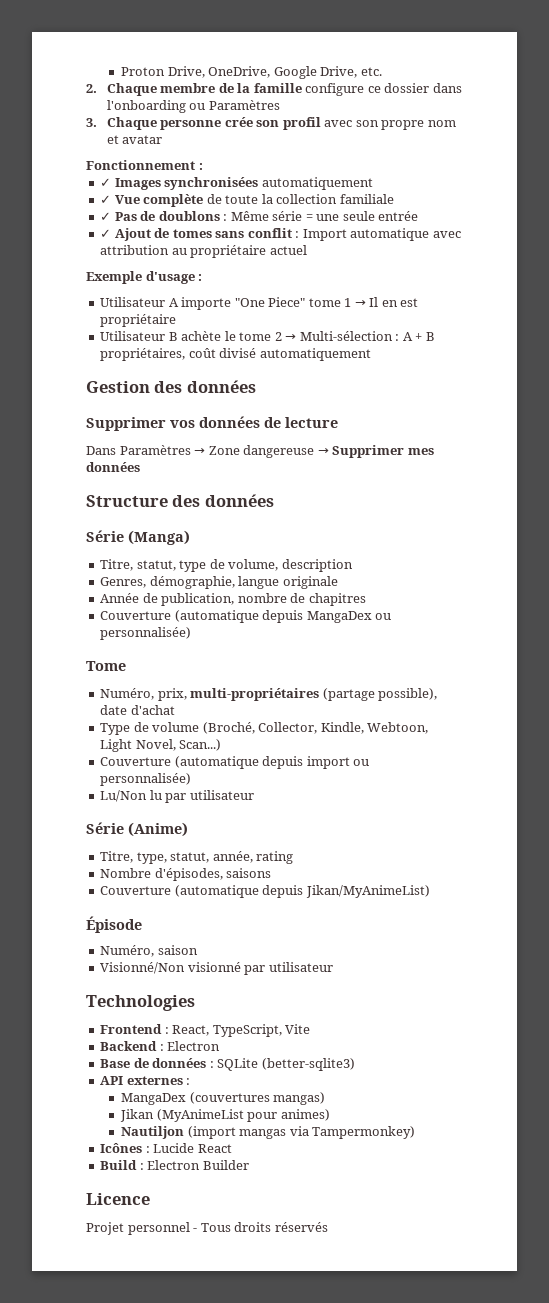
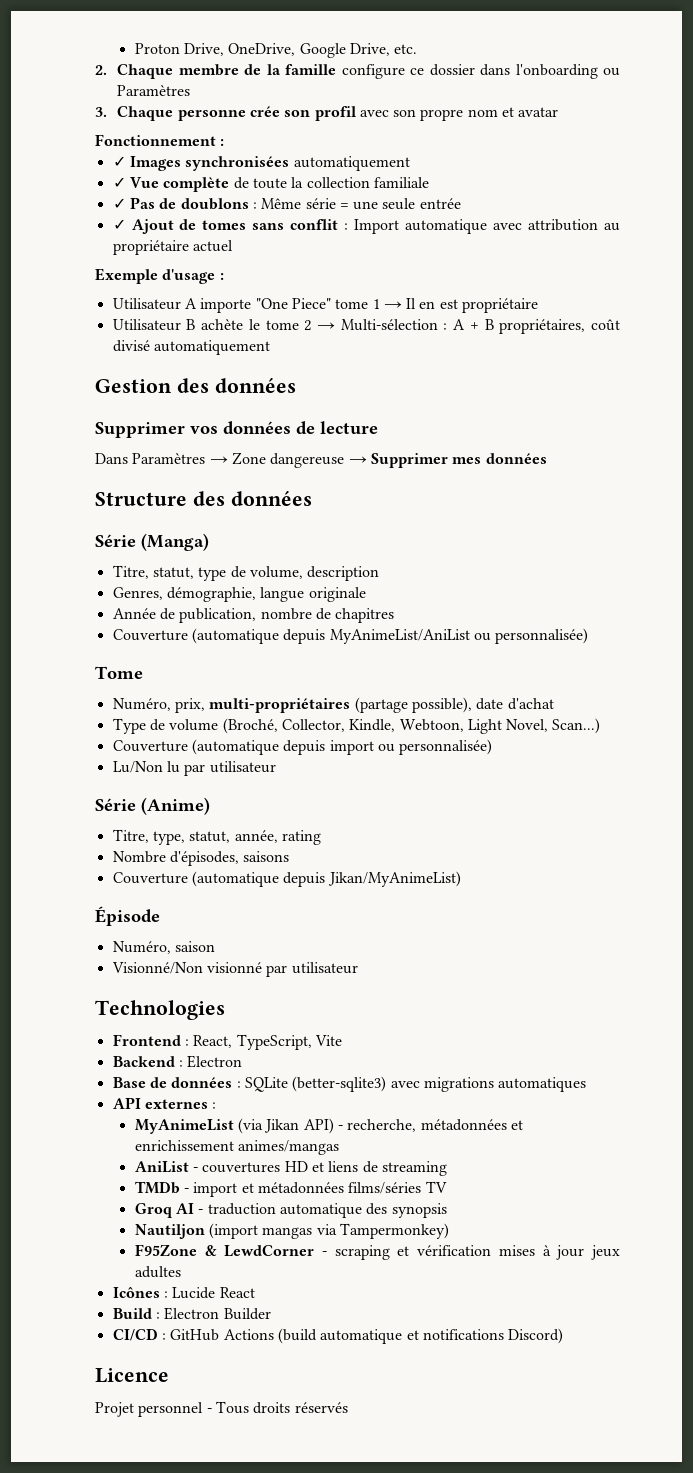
- Couverture (automatique depuis MangaDex ou personnalisée)
+ Couverture (automatique depuis MyAnimeList/AniList ou personnalisée)
- Base de données : SQLite (better-sqlite3)
+ Base de données : SQLite (better-sqlite3) avec migrations automatiques
- MangaDex (couvertures mangas)
- Jikan (MyAnimeList pour animes)
+ MyAnimeList (via Jikan API) - recherche, métadonnées et enrichissement animes/mangas
+ AniList - couvertures HD et liens de streaming
+ TMDb - import et métadonnées films/séries TV
+ Groq AI - traduction automatique des synopsis
+ F95Zone & LewdCorner - scraping et vérification mises à jour jeux adultes
+ CI/CD : GitHub Actions (build automatique et notifications Discord)

